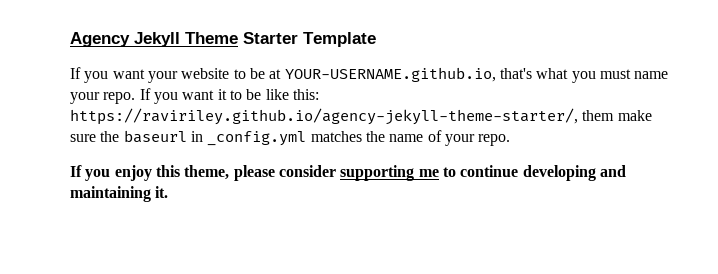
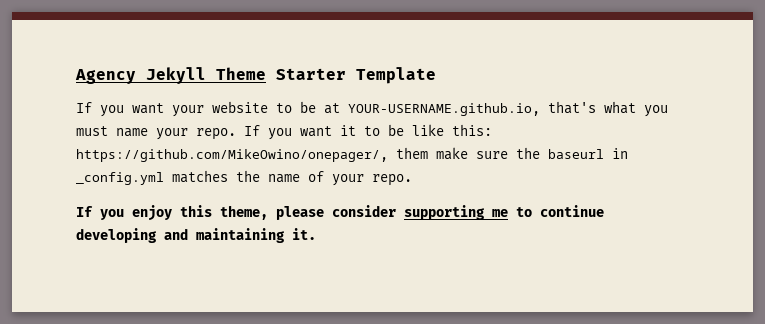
- If you want it to be like this: https://raviriley.github.io/agency-jekyll-theme-starter/, them make sure the baseurl in _config.yml matches the name of your repo.
+ If you want it to be like this: https://github.com/MikeOwino/onepager/, them make sure the baseurl in _config.yml matches the name of your repo.

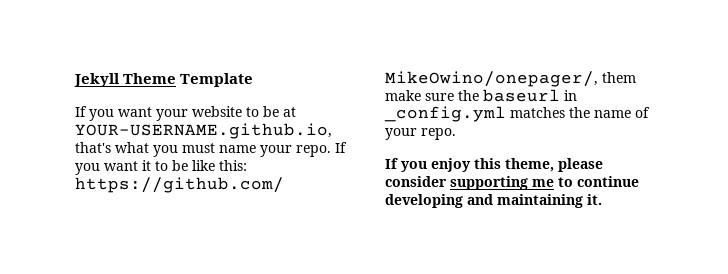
- Agency Jekyll Theme Starter Template
+ Jekyll Theme Template

